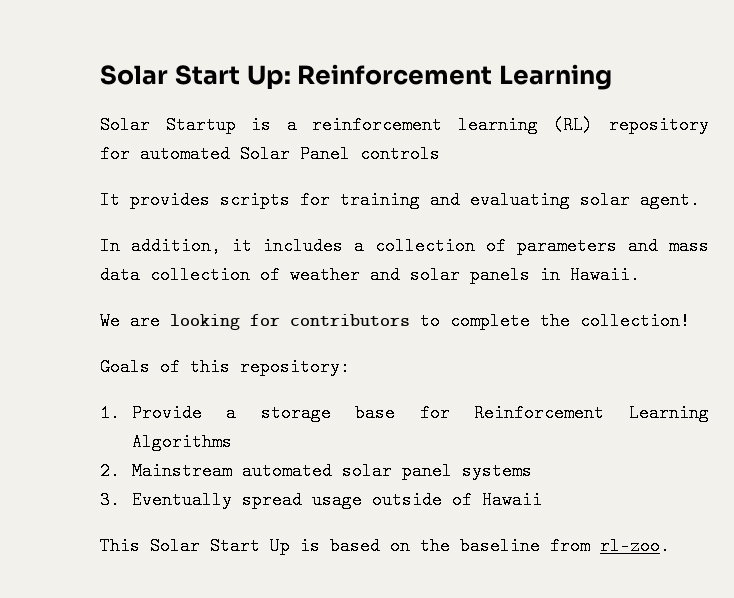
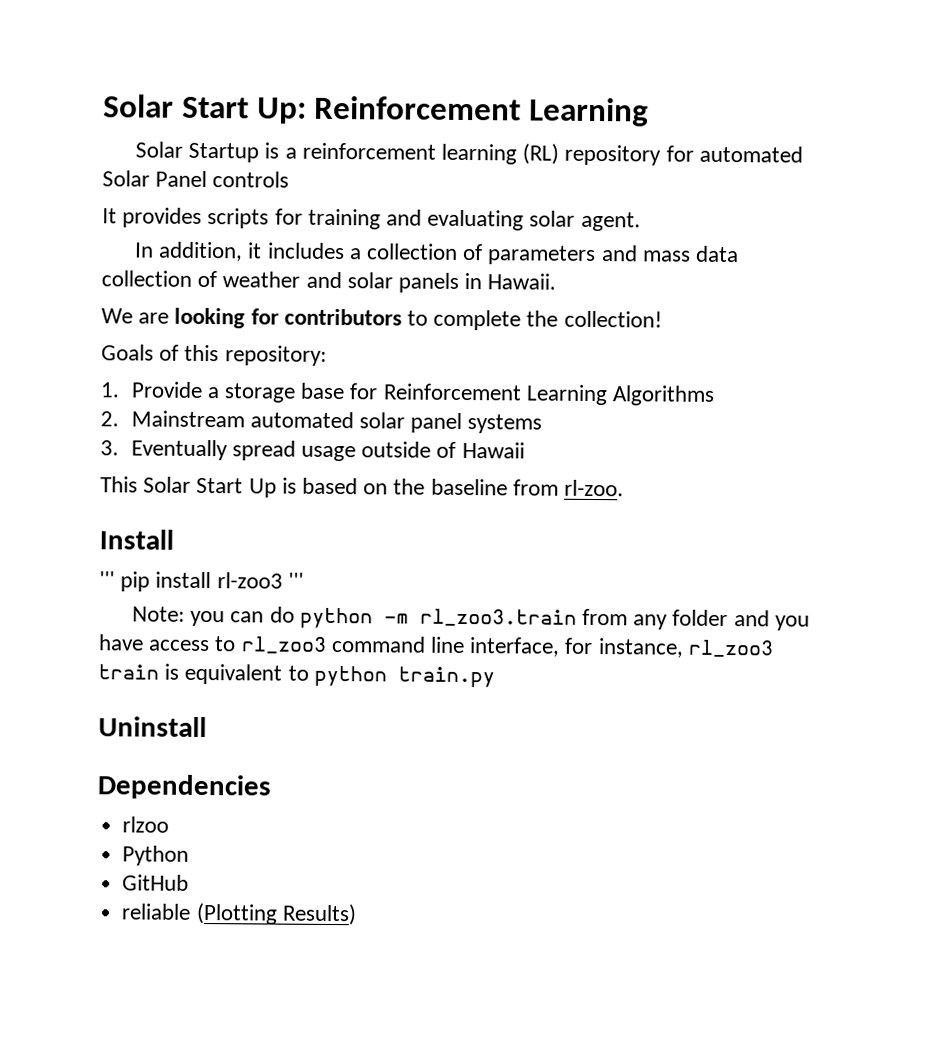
+ Install
+ ''' pip install rl-zoo3 '''
+ Note: you can do python -m rl_zoo3.train from any folder and you have access to rl_zoo3 command line interface, for instance, rl_zoo3 train is equivalent to python train.py
+ Uninstall
+ Dependencies
+ rlzoo
+ Python
+ GitHub
+ reliable (Plotting Results)

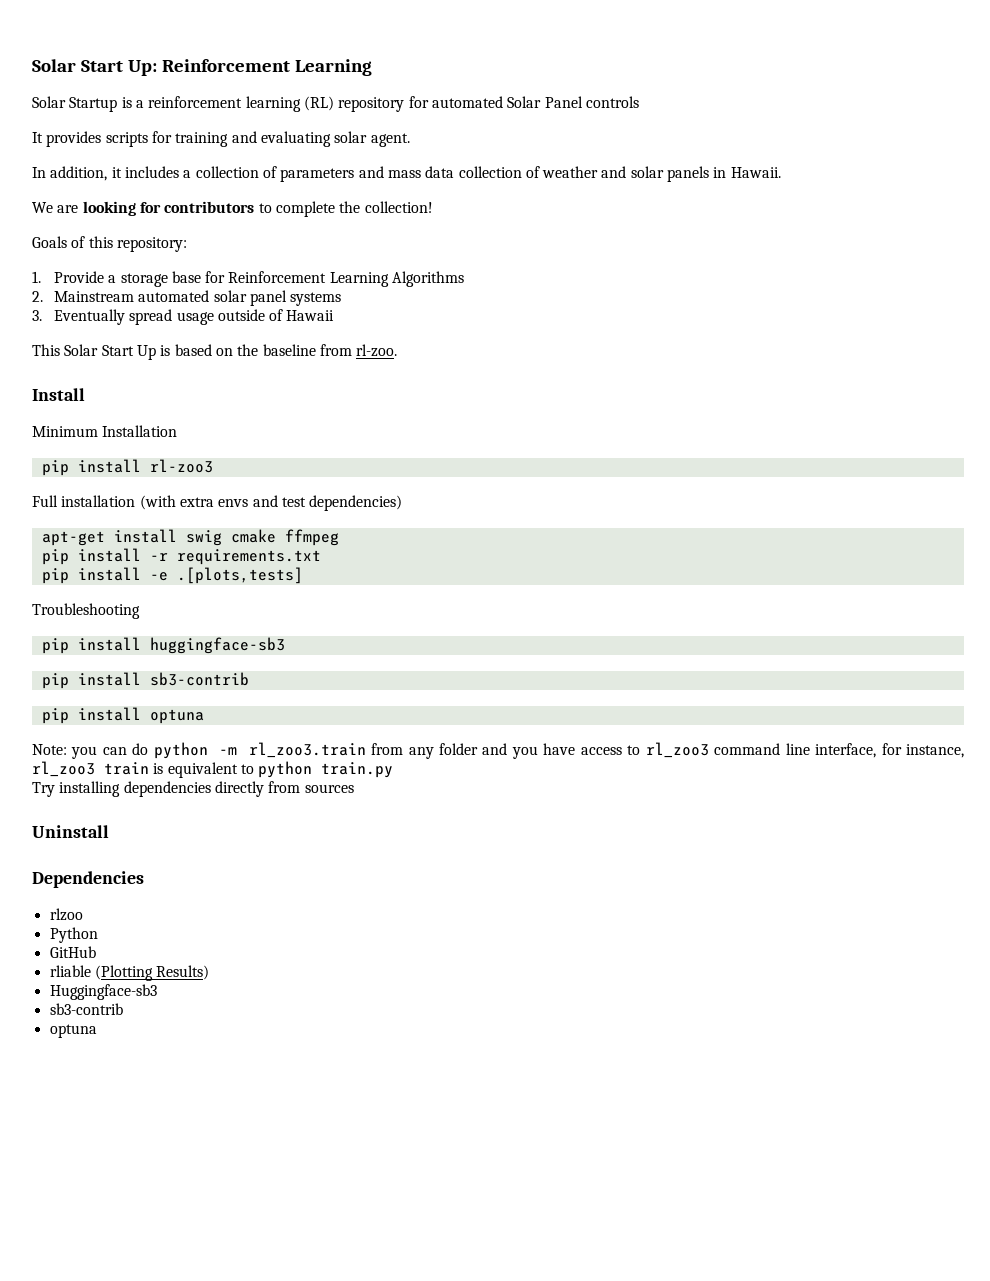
- ''' pip install rl-zoo3 '''
+ Minimum Installation
+ pip install rl-zoo3
+ Full installation (with extra envs and test dependencies)
+ apt-get install swig cmake ffmpeg
+ pip install -r requirements.txt
+ pip install -e .[plots,tests]
+ Troubleshooting
+ pip install huggingface-sb3
+ pip install sb3-contrib
+ pip install optuna
+ Try installing dependencies directly from sources
- reliable (Plotting Results)
+ rliable (Plotting Results)
+ Huggingface-sb3
+ sb3-contrib
+ optuna

